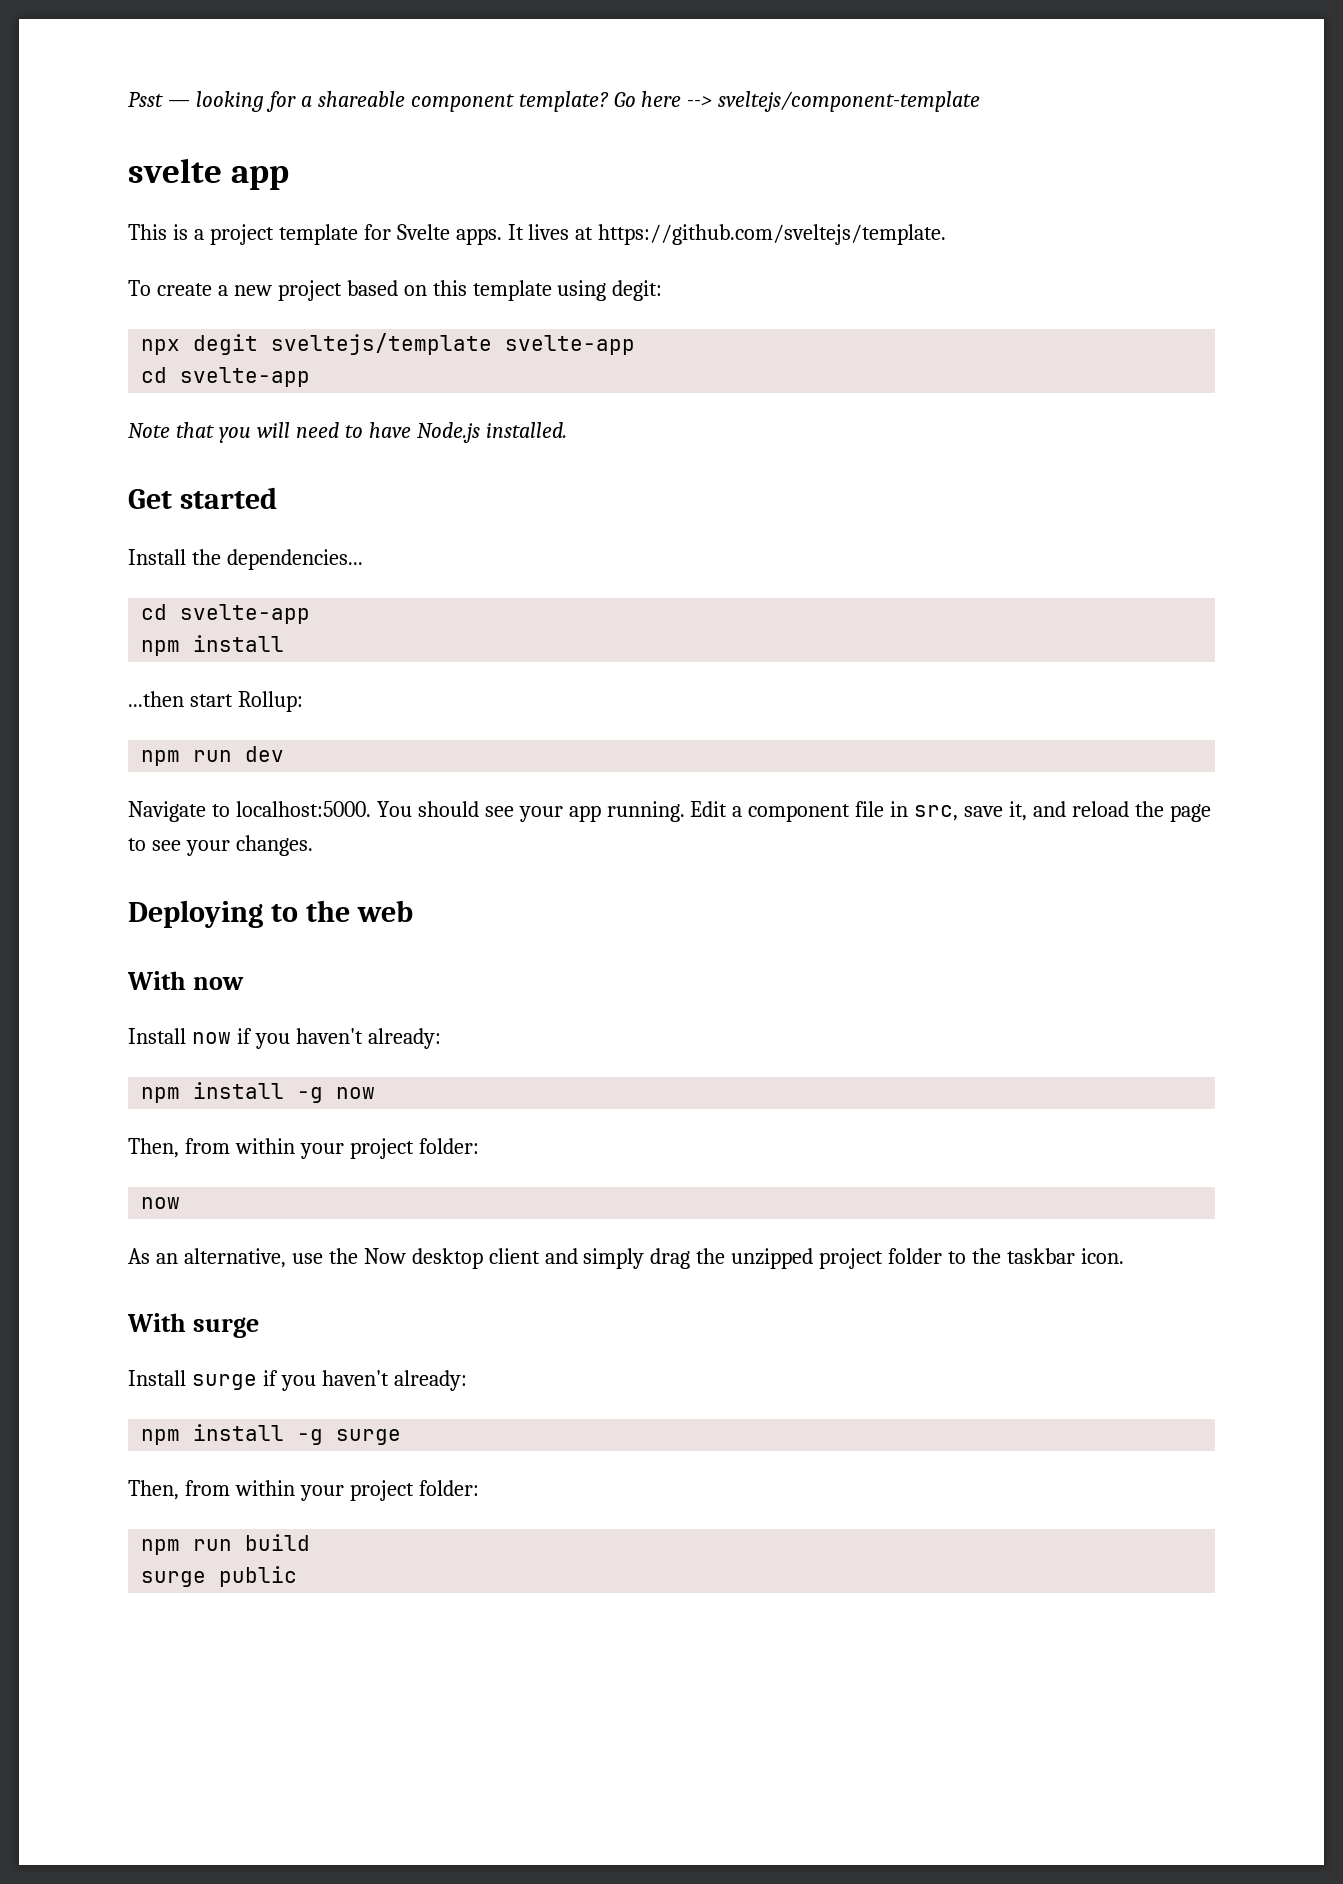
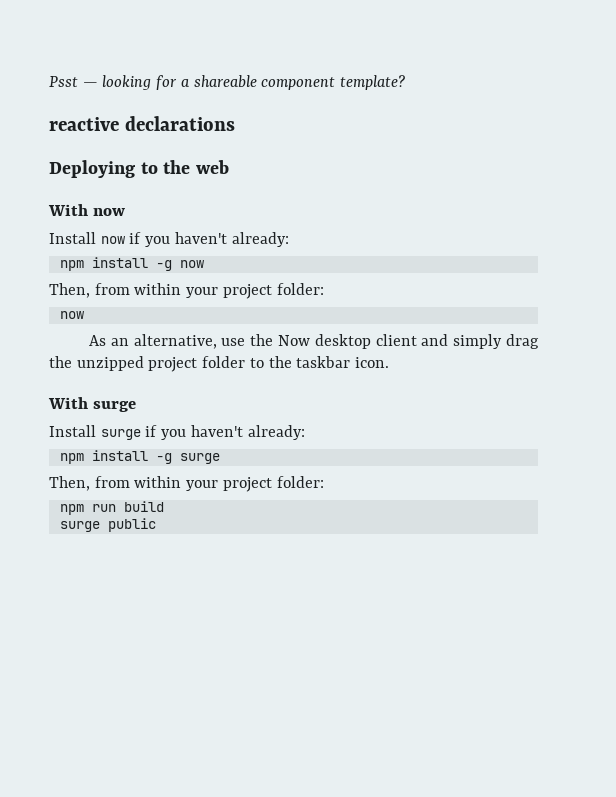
- Psst — looking for a shareable component template? Go here --> sveltejs/component-template
- svelte app
- This is a project template for Svelte apps. It lives at https://github.com/sveltejs/template.
- To create a new project based on this template using degit:
- npx degit sveltejs/template svelte-app
- cd svelte-app
- Note that you will need to have Node.js installed.
- Get started
- Install the dependencies...
- cd svelte-app
- npm install
- ...then start Rollup:
- npm run dev
- Navigate to localhost:5000. You should see your app running. Edit a component file in src, save it, and reload the page to see your changes.
+ Psst — looking for a shareable component template?
+ reactive declarations

